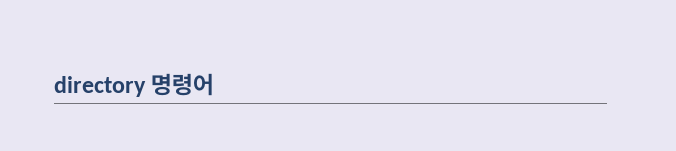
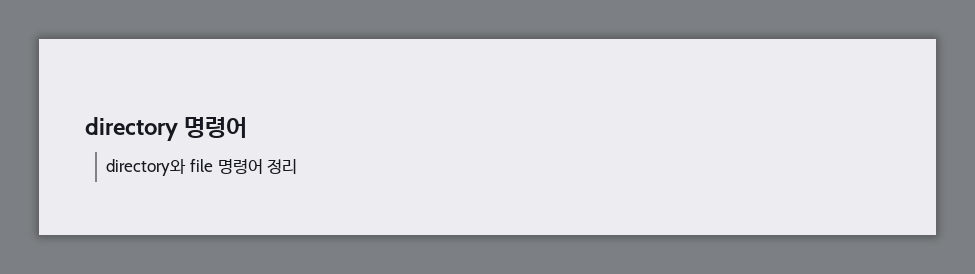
+ directory와 file 명령어 정리

